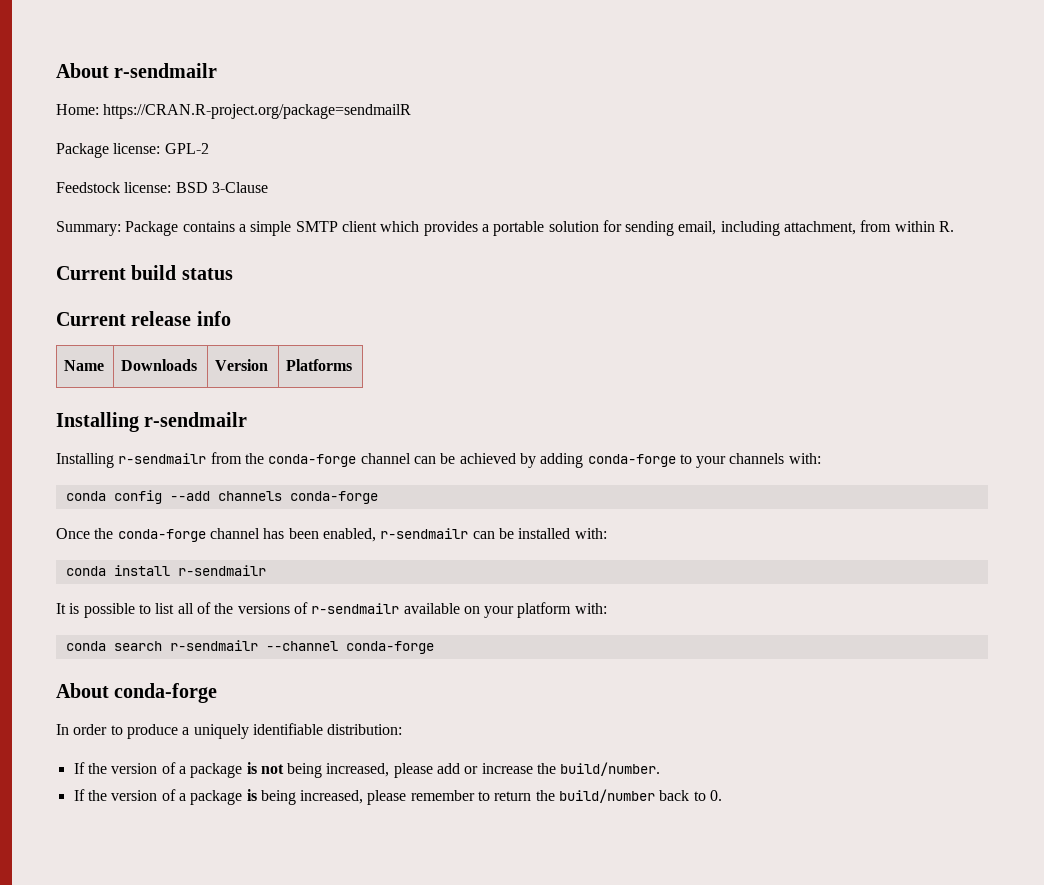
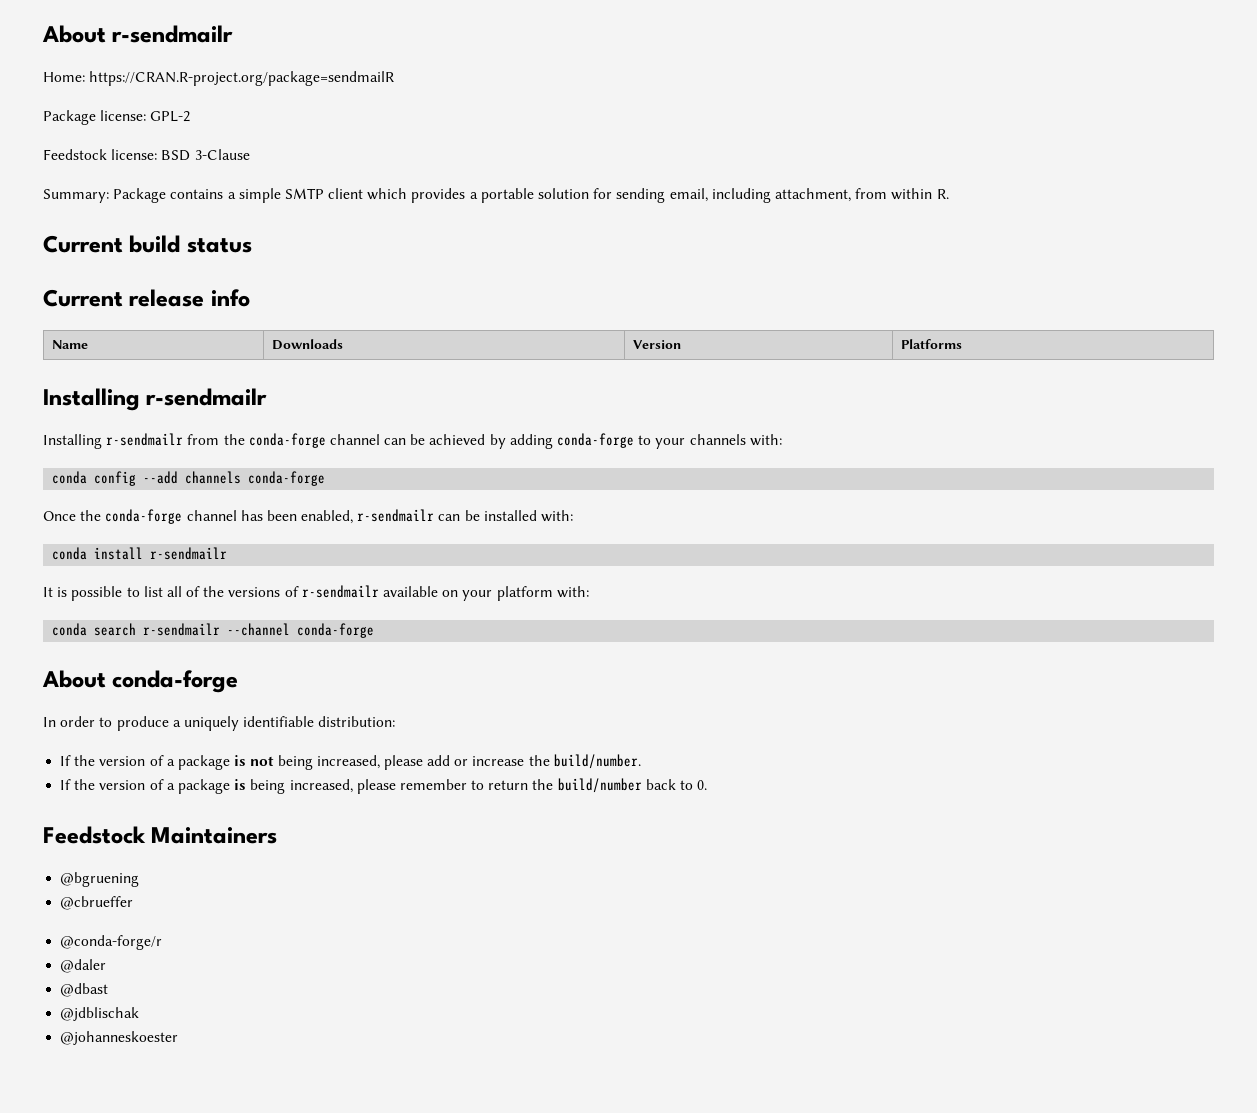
+ Feedstock Maintainers
+ @bgruening
+ @cbrueffer
+ @conda-forge/r
+ @daler
+ @dbast
+ @jdblischak
+ @johanneskoester

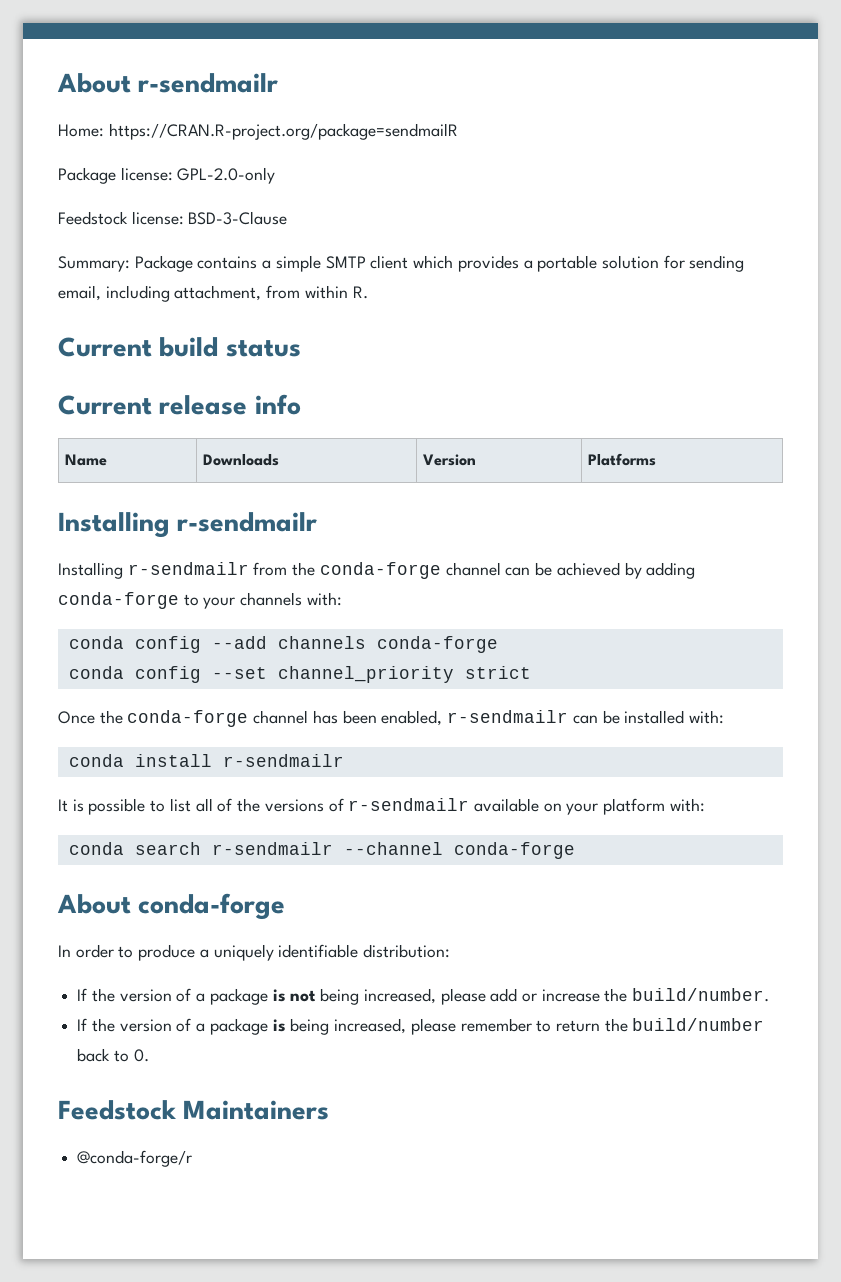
- Package license: GPL-2
+ Package license: GPL-2.0-only
- Feedstock license: BSD 3-Clause
+ Feedstock license: BSD-3-Clause
+ conda config --set channel_priority strict
- @bgruening
- @cbrueffer
- @daler
- @dbast
- @jdblischak
- @johanneskoester

